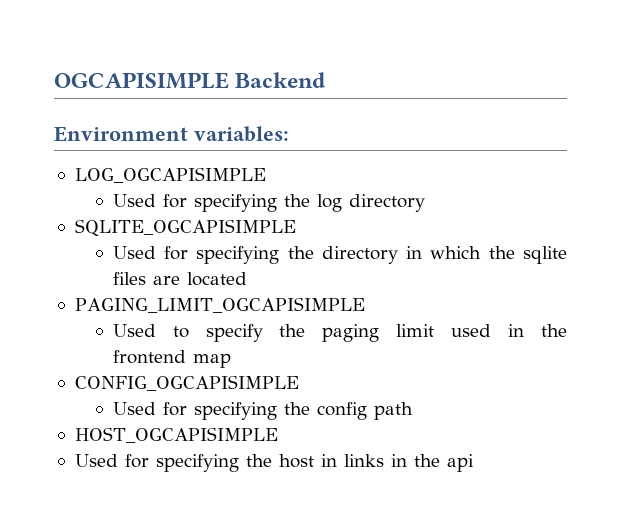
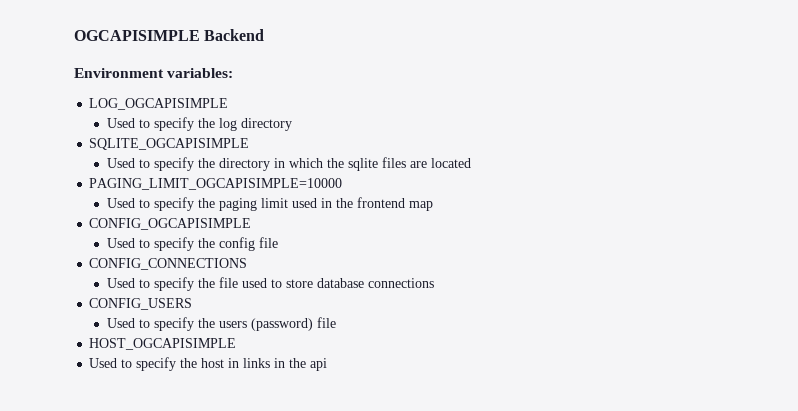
- Used for specifying the log directory
+ Used to specify the log directory
- Used for specifying the directory in which the sqlite files are located
+ Used to specify the directory in which the sqlite files are located
- PAGING_LIMIT_OGCAPISIMPLE
+ PAGING_LIMIT_OGCAPISIMPLE=10000
- Used for specifying the config path
+ Used to specify the config file
+ CONFIG_CONNECTIONS
+ Used to specify the file used to store database connections
+ CONFIG_USERS
+ Used to specify the users (password) file
- Used for specifying the host in links in the api
+ Used to specify the host in links in the api

